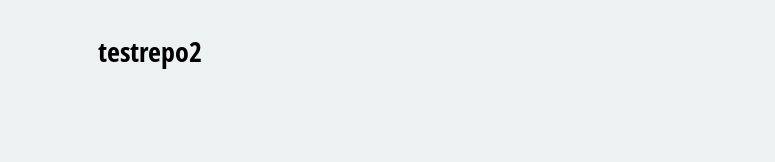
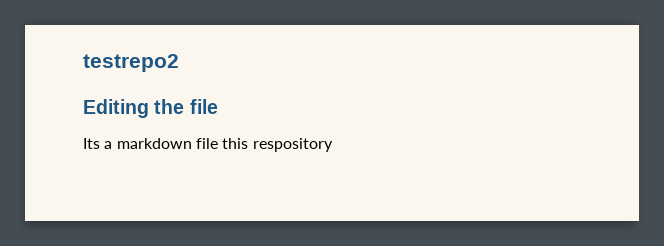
+ Editing the file
+ Its a markdown file this respository

